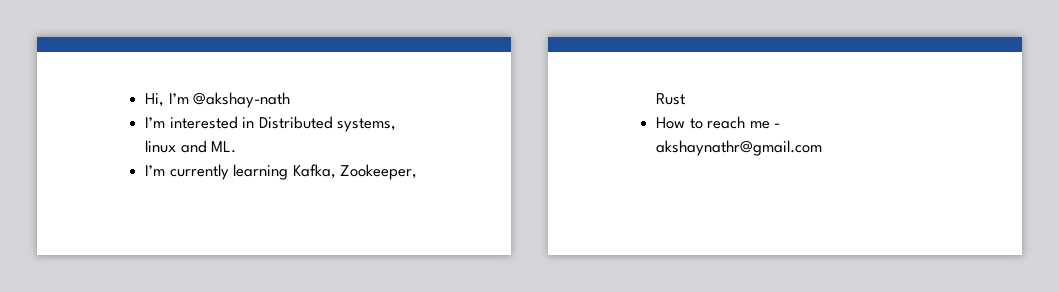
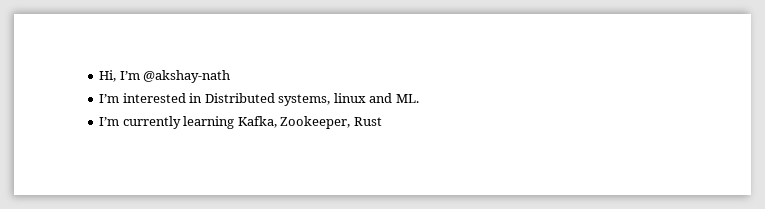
- How to reach me - akshaynathr@gmail.com

